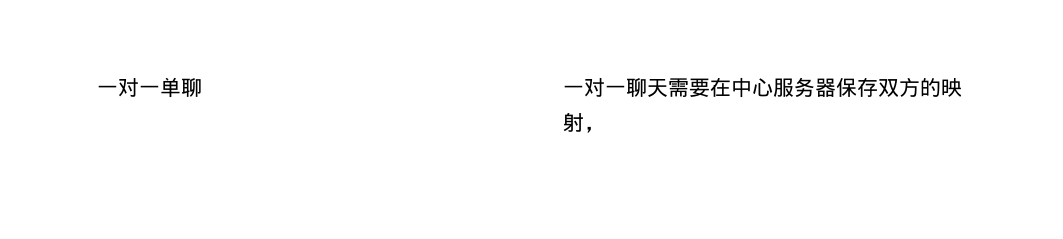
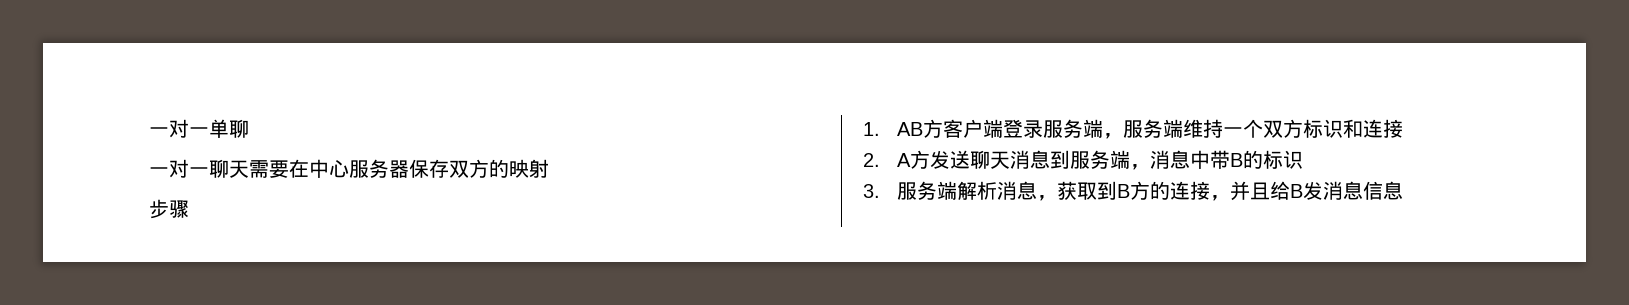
- 一对一聊天需要在中心服务器保存双方的映射，
+ 一对一聊天需要在中心服务器保存双方的映射
+ 步骤
+ 1. AB方客户端登录服务端，服务端维持一个双方标识和连接
+ 2. A方发送聊天消息到服务端，消息中带B的标识
+ 3.服务端解析消息，获取到B方的连接，并且给B发消息信息

